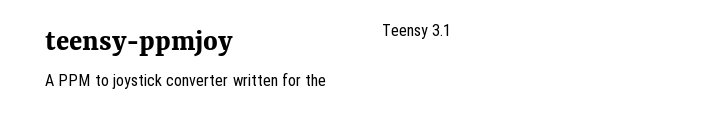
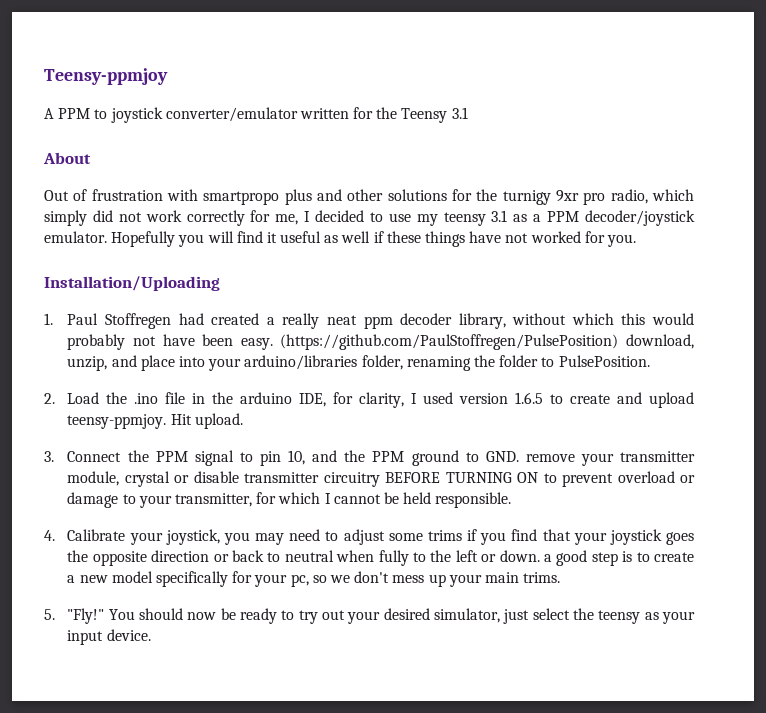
- teensy-ppmjoy
+ Teensy-ppmjoy
- A PPM to joystick converter written for the Teensy 3.1
+ A PPM to joystick converter/emulator written for the Teensy 3.1
+ About
+ Out of frustration with smartpropo plus and other solutions for the turnigy 9xr pro radio, which simply did not work correctly for me, I decided to use my teensy 3.1 as a PPM decoder/joystick emulator. Hopefully you will find it useful as well if these things have not worked for you.
+ Installation/Uploading
+ 1. Paul Stoffregen had created a really neat ppm decoder library, without which this would probably not have been easy. (https://github.com/PaulStoffregen/PulsePosition) download, unzip, and place into your arduino/libraries folder, renaming the folder to PulsePosition.
+ 2. Load the .ino file in the arduino IDE, for clarity, I used version 1.6.5 to create and upload teensy-ppmjoy. Hit upload.
+ 3. Connect the PPM signal to pin 10, and the PPM ground to GND. remove your transmitter module, crystal or disable transmitter circuitry BEFORE TURNING ON to prevent overload or damage to your transmitter, for which I cannot be held responsible.
+ 4. Calibrate your joystick, you may need to adjust some trims if you find that your joystick goes the opposite direction or back to neutral when fully to the left or down. a good step is to create a new model specifically for your pc, so we don't mess up your main trims.
+ 5. "Fly!" You should now be ready to try out your desired simulator, just select the teensy as your input device.

